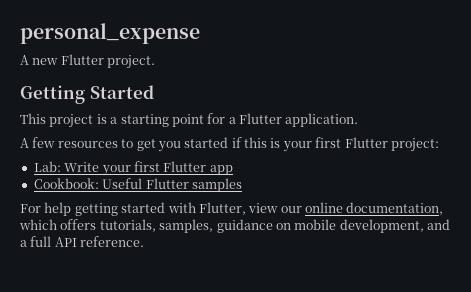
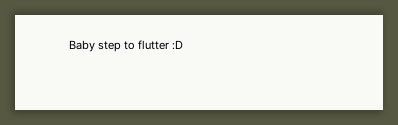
- personal_expense
- A new Flutter project.
- Getting Started
- This project is a starting point for a Flutter application.
- A few resources to get you started if this is your first Flutter project:
- Lab: Write your first Flutter app
- Cookbook: Useful Flutter samples
- For help getting started with Flutter, view our online documentation, which offers tutorials, samples, guidance on mobile development, and a full API reference.
+ Baby step to flutter :D

